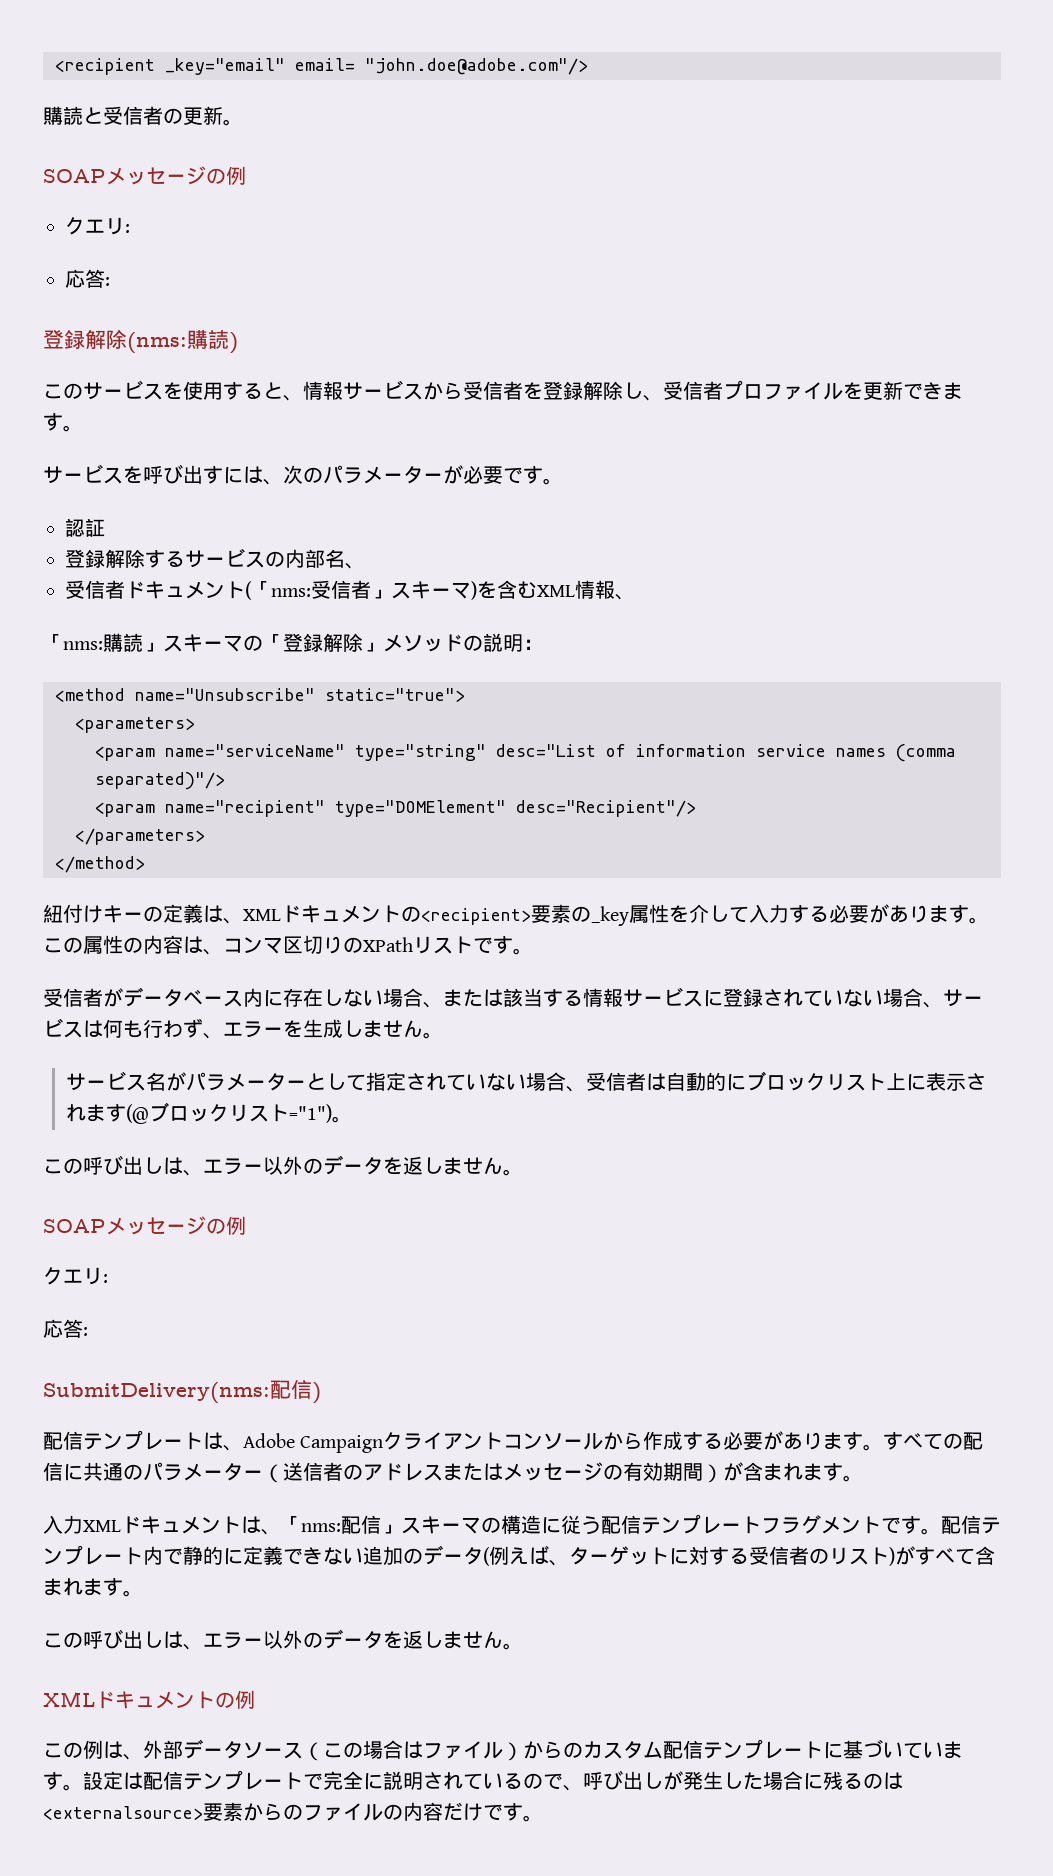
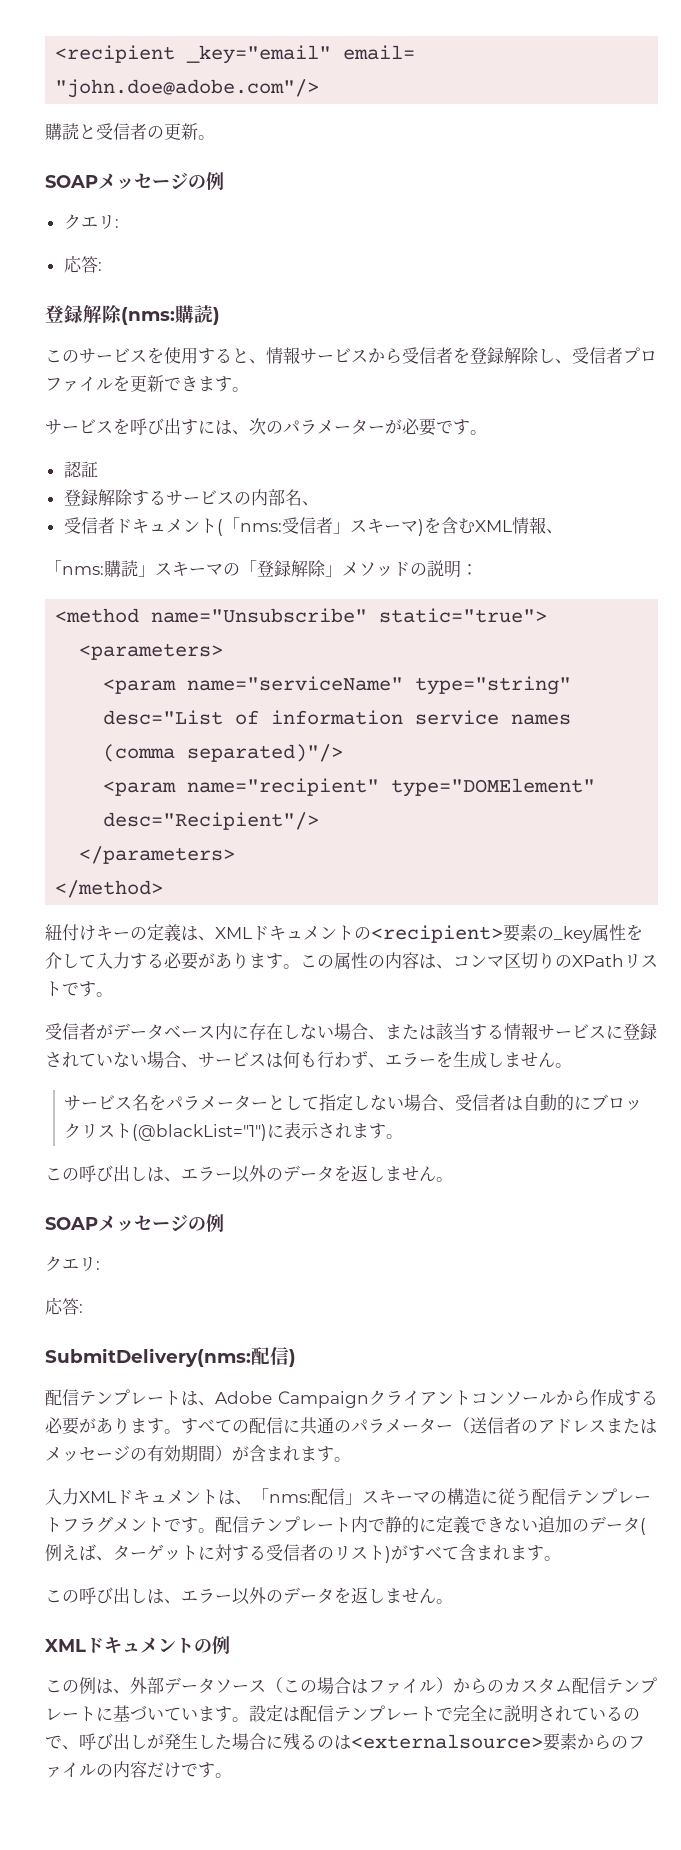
- サービス名がパラメーターとして指定されていない場合、受信者は自動的にブロックリスト上に表示されます(@ブロックリスト="1")。
+ サービス名をパラメーターとして指定しない場合、受信者は自動的にブロックリスト(@blackList="1")に表示されます。

